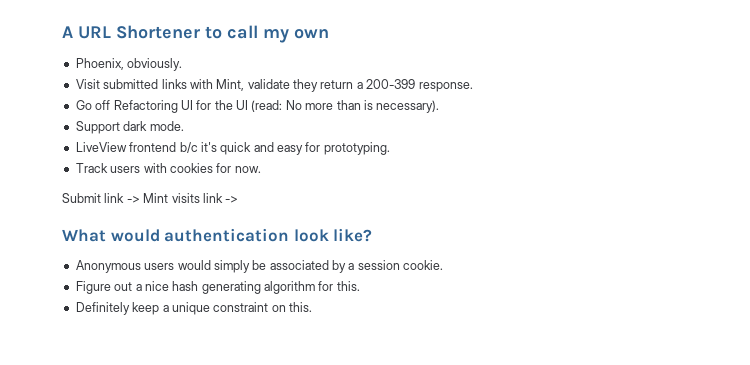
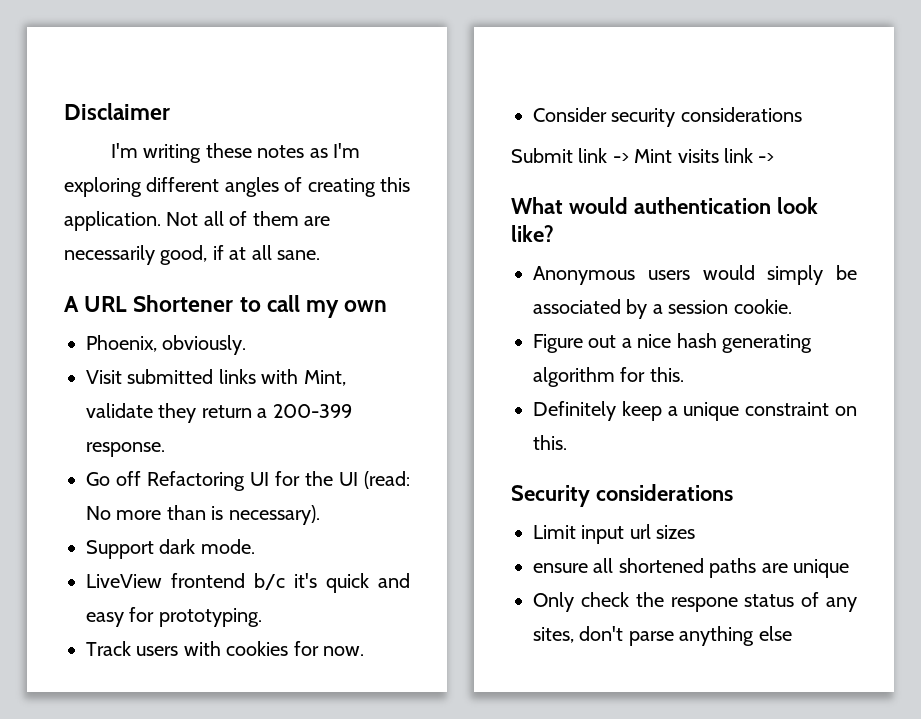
+ Disclaimer
+ I'm writing these notes as I'm exploring different angles of creating this application. Not all of them are necessarily good, if at all sane.
+ Consider security considerations
+ Security considerations
+ Limit input url sizes
+ ensure all shortened paths are unique
+ Only check the respone status of any sites, don't parse anything else

